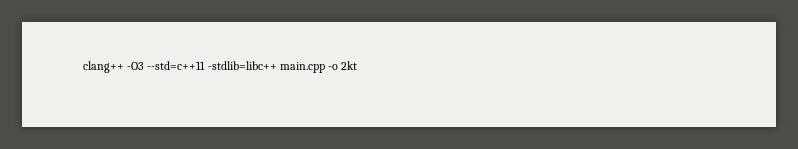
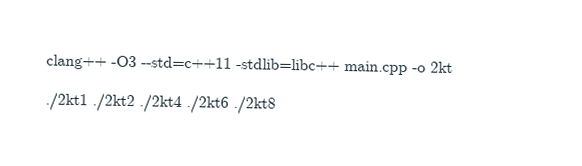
+ ./2kt1 ./2kt2 ./2kt4 ./2kt6 ./2kt8

